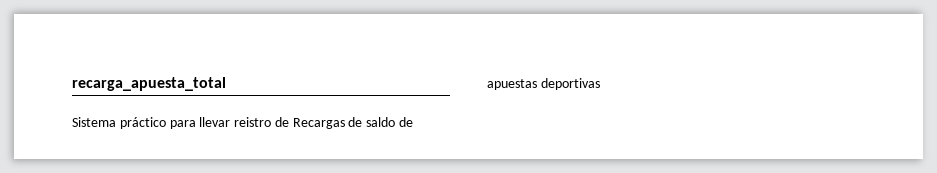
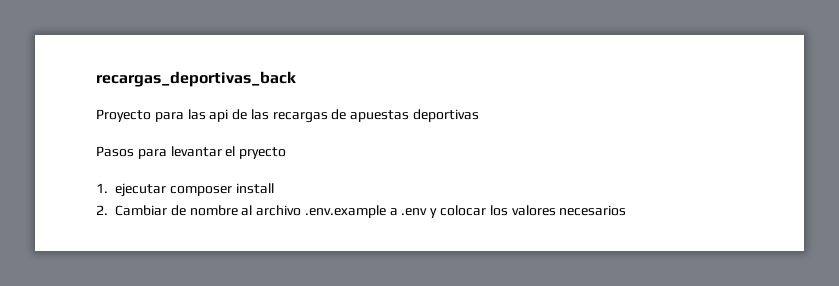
- recarga_apuesta_total
- Sistema práctico para llevar reistro de Recargas de saldo de apuestas deportivas
+ recargas_deportivas_back
+ Proyecto para las api de las recargas de apuestas deportivas
+ Pasos para levantar el pryecto
+ 1. ejecutar composer install
+ 2. Cambiar de nombre al archivo .env.example a .env y colocar los valores necesarios

